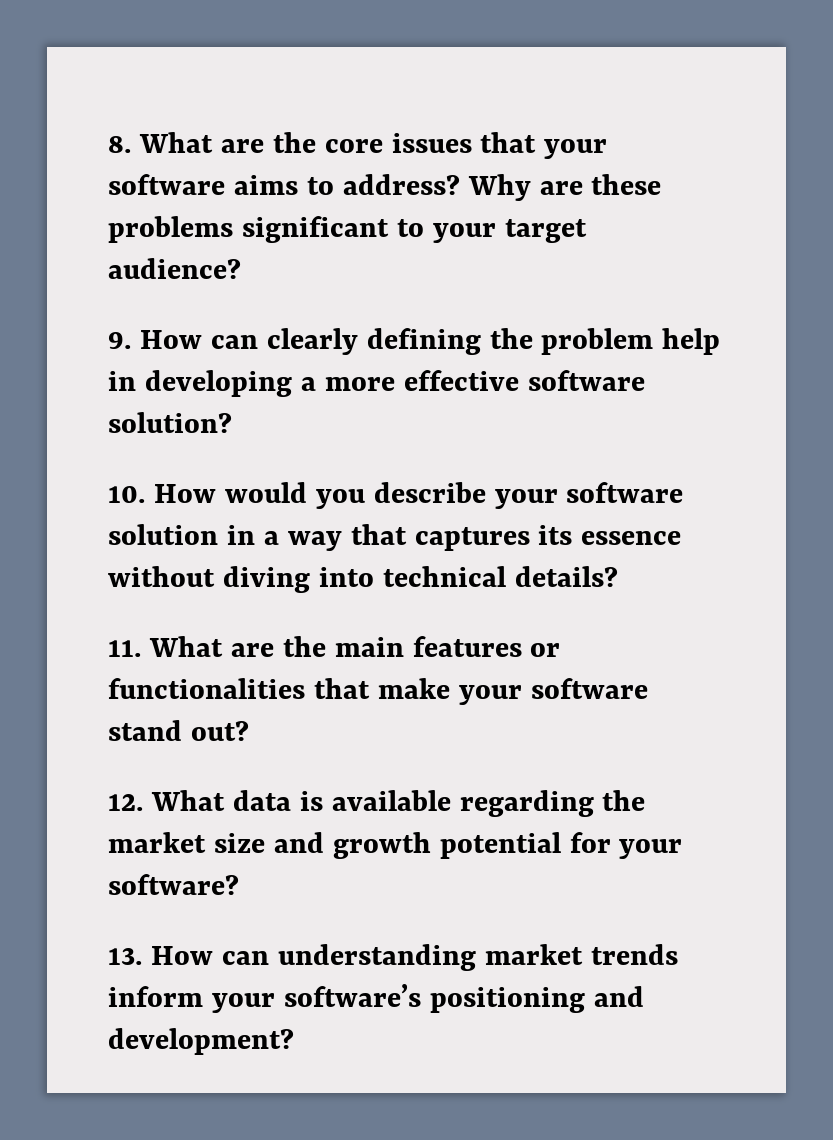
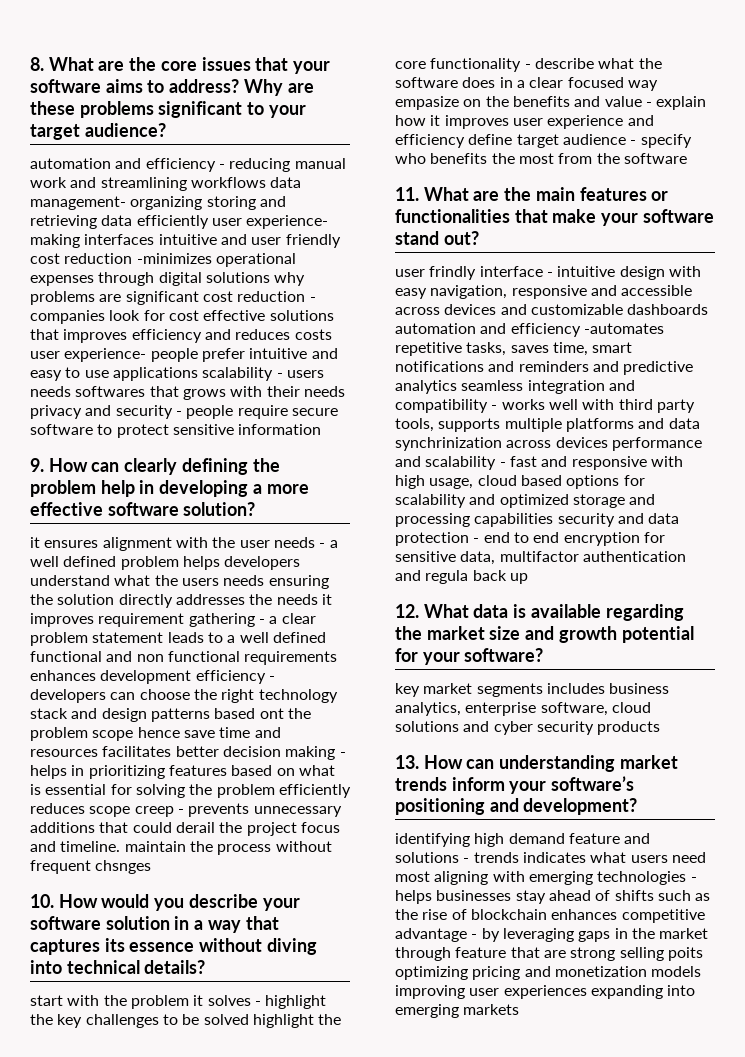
+ automation and efficiency - reducing manual work and streamlining workflows data management- organizing storing and retrieving data efficiently user experience- making interfaces intuitive and user friendly cost reduction -minimizes operational expenses through digital solutions why problems are significant cost reduction - companies look for cost effective solutions that improves efficiency and reduces costs user experience- people prefer intuitive and easy to use applications scalability - users needs softwares that grows with their needs privacy and security - people require secure software to protect sensitive information
+ it ensures alignment with the user needs - a well defined problem helps developers understand what the users needs ensuring the solution directly addresses the needs it improves requirement gathering - a clear problem statement leads to a well defined functional and non functional requirements enhances development efficiency - developers can choose the right technology stack and design patterns based ont the problem scope hence save time and resources facilitates better decision making - helps in prioritizing features based on what is essential for solving the problem efficiently reduces scope creep - prevents unnecessary additions that could derail the project focus and timeline. maintain the process without frequent chsnges
+ start with the problem it solves - highlight the key challenges to be solved highlight the core functionality - describe what the software does in a clear focused way empasize on the benefits and value - explain how it improves user experience and efficiency define target audience - specify who benefits the most from the software
+ user frindly interface - intuitive design with easy navigation, responsive and accessible across devices and customizable dashboards automation and efficiency -automates repetitive tasks, saves time, smart notifications and reminders and predictive analytics seamless integration and compatibility - works well with third party tools, supports multiple platforms and data synchrinization across devices performance and scalability - fast and responsive with high usage, cloud based options for scalability and optimized storage and processing capabilities security and data protection - end to end encryption for sensitive data, multifactor authentication and regula back up
+ key market segments includes business analytics, enterprise software, cloud solutions and cyber security products
+ identifying high demand feature and solutions - trends indicates what users need most aligning with emerging technologies - helps businesses stay ahead of shifts such as the rise of blockchain enhances competitive advantage - by leveraging gaps in the market through feature that are strong selling poits optimizing pricing and monetization models improving user experiences expanding into emerging markets

